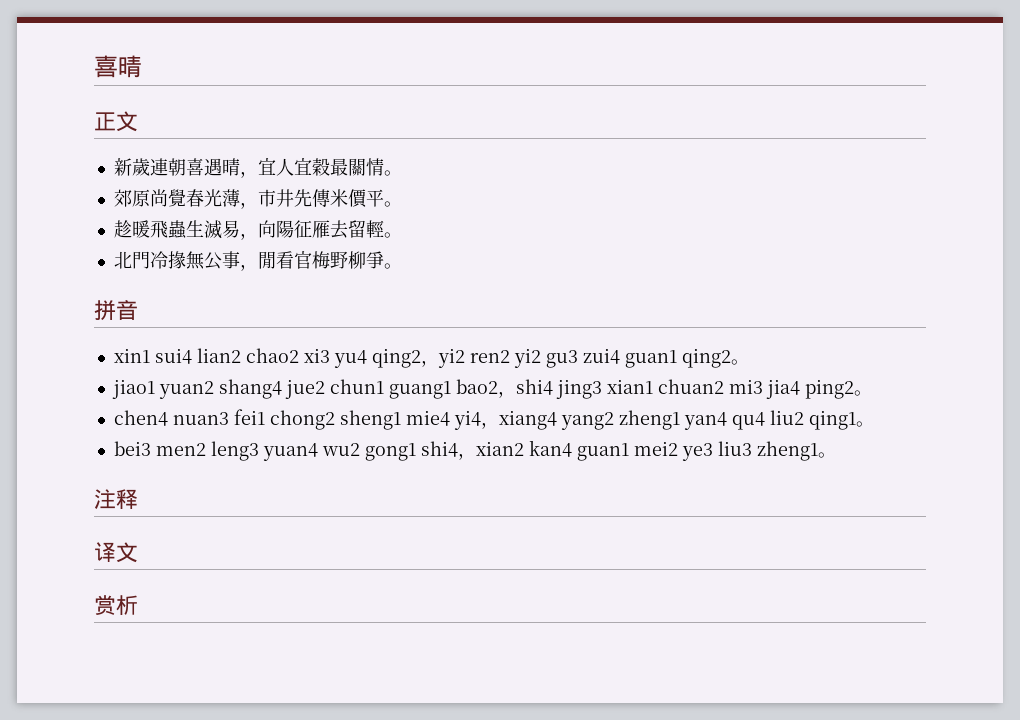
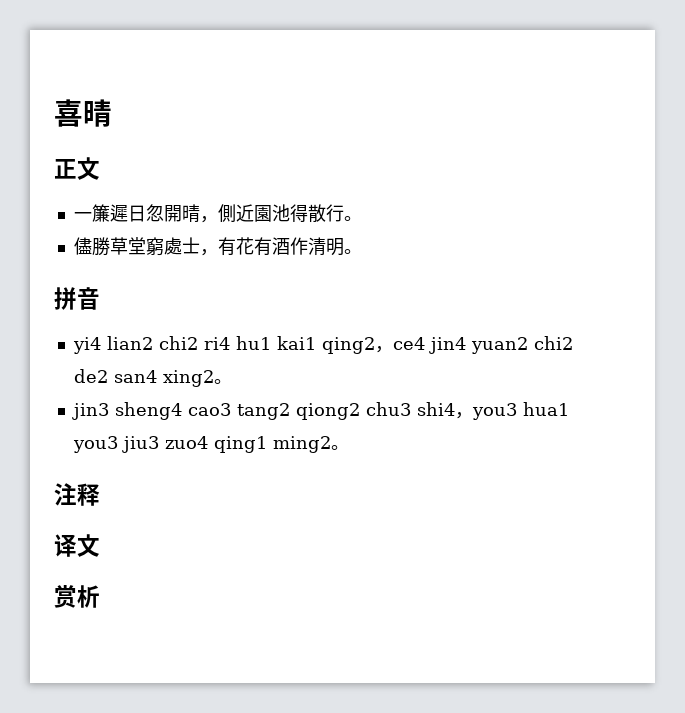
- 新歲連朝喜遇晴，宜人宜穀最關情。
- 郊原尚覺春光薄，市井先傳米價平。
- 趁暖飛蟲生滅易，向陽征雁去留輕。
- 北門冷掾無公事，閒看官梅野柳爭。
+ 一簾遲日忽開晴，側近園池得散行。
+ 儘勝草堂窮處士，有花有酒作清明。
  拼音
- xin1 sui4 lian2 chao2 xi3 yu4 qing2，yi2 ren2 yi2 gu3 zui4 guan1 qing2。
- jiao1 yuan2 shang4 jue2 chun1 guang1 bao2，shi4 jing3 xian1 chuan2 mi3 jia4 ping2。
- chen4 nuan3 fei1 chong2 sheng1 mie4 yi4，xiang4 yang2 zheng1 yan4 qu4 liu2 qing1。
- bei3 men2 leng3 yuan4 wu2 gong1 shi4，xian2 kan4 guan1 mei2 ye3 liu3 zheng1。
+ yi4 lian2 chi2 ri4 hu1 kai1 qing2，ce4 jin4 yuan2 chi2 de2 san4 xing2。
+ jin3 sheng4 cao3 tang2 qiong2 chu3 shi4，you3 hua1 you3 jiu3 zuo4 qing1 ming2。

